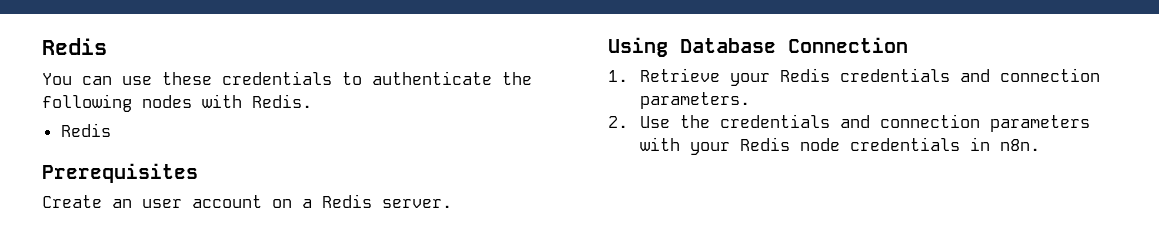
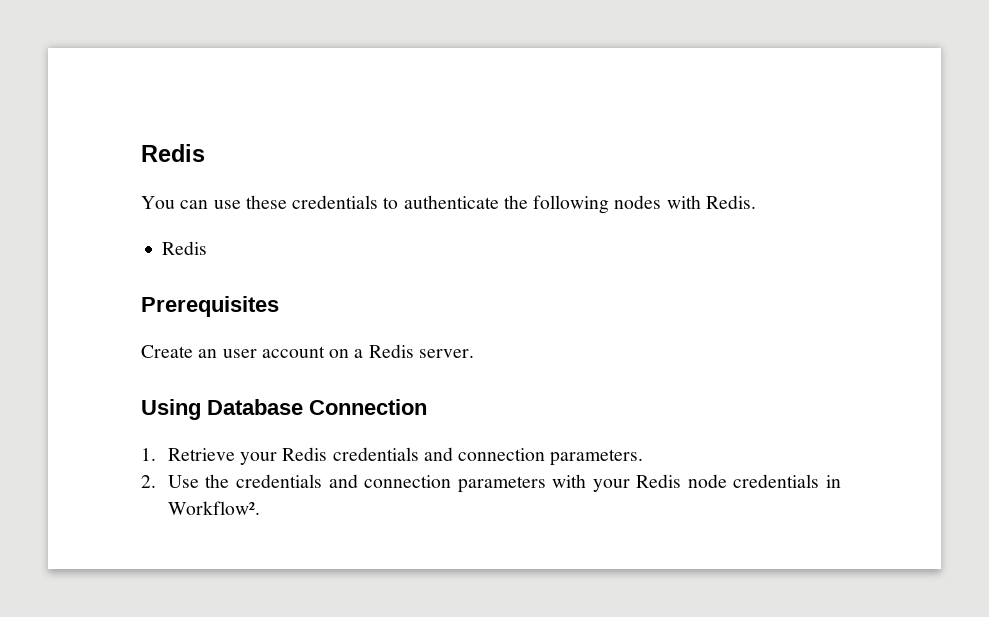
- 2. Use the credentials and connection parameters with your Redis node credentials in n8n.
+ 2. Use the credentials and connection parameters with your Redis node credentials in Workflow².

